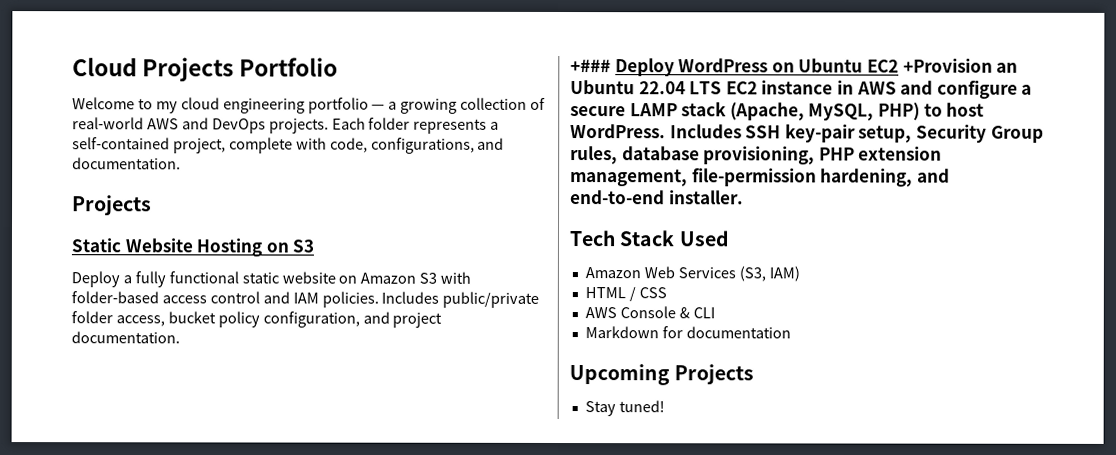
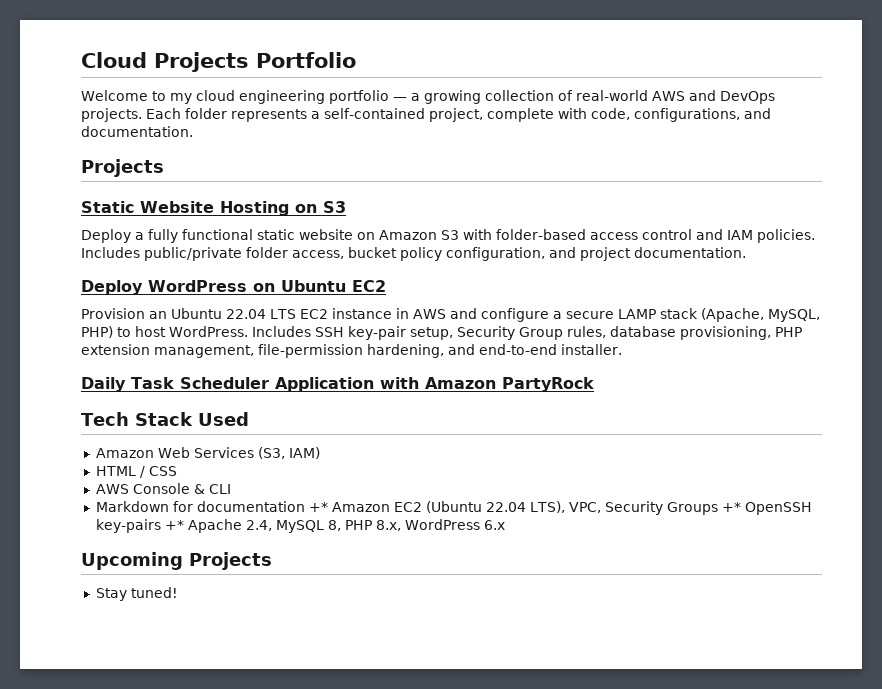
- +### Deploy WordPress on Ubuntu EC2 +Provision an Ubuntu 22.04 LTS EC2 instance in AWS and configure a secure LAMP stack (Apache, MySQL, PHP) to host WordPress.
+ Deploy WordPress on Ubuntu EC2
+ Provision an Ubuntu 22.04 LTS EC2 instance in AWS and configure a secure LAMP stack (Apache, MySQL, PHP) to host WordPress.
+ Daily Task Scheduler Application with Amazon PartyRock
- Markdown for documentation
+ Markdown for documentation +* Amazon EC2 (Ubuntu 22.04 LTS), VPC, Security Groups +* OpenSSH key-pairs +* Apache 2.4, MySQL 8, PHP 8.x, WordPress 6.x

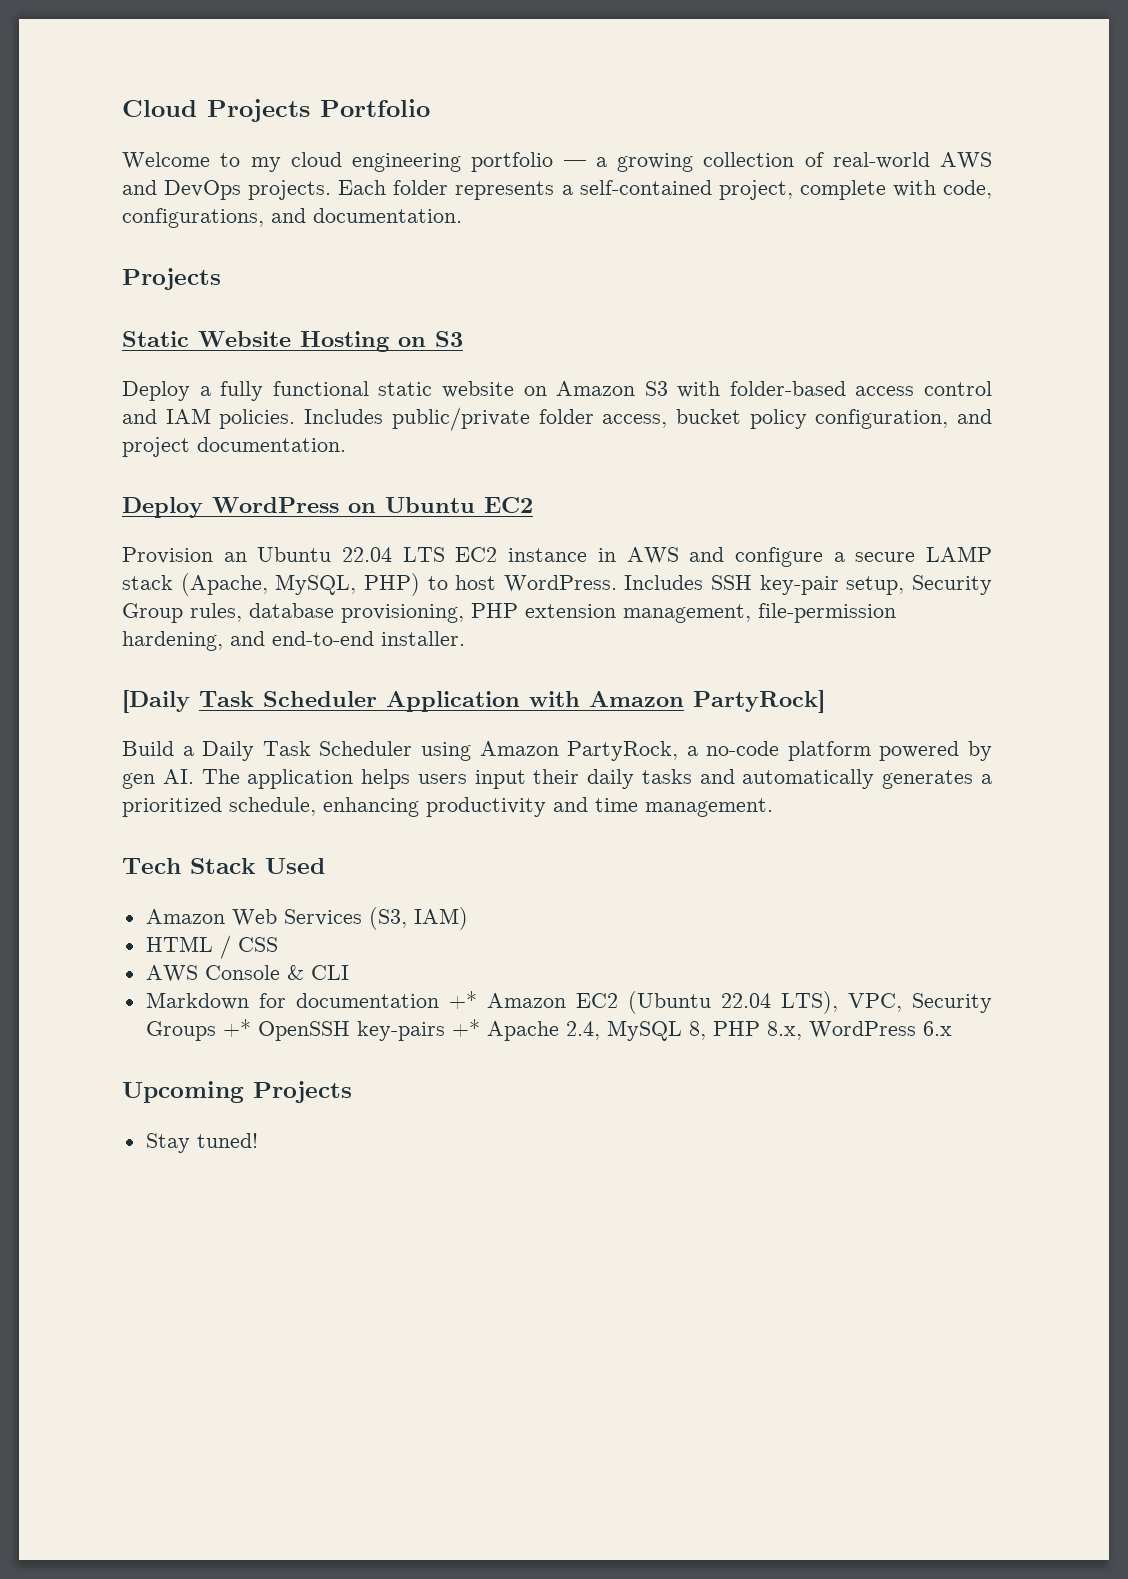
- Daily Task Scheduler Application with Amazon PartyRock
+ [Daily Task Scheduler Application with Amazon PartyRock]
+ Build a Daily Task Scheduler using Amazon PartyRock, a no-code platform powered by gen AI. The application helps users input their daily tasks and automatically generates a prioritized schedule, enhancing productivity and time management.

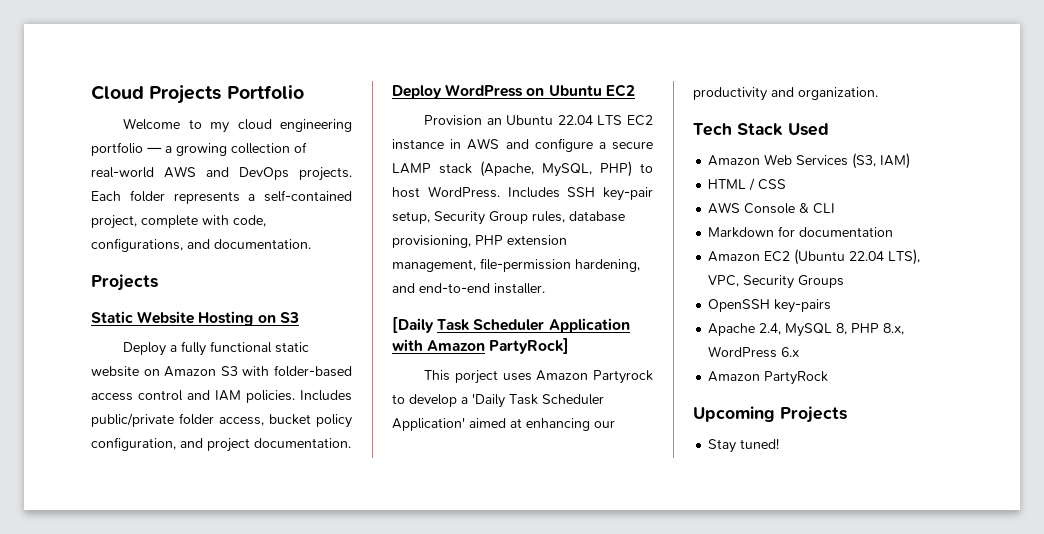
- Build a Daily Task Scheduler using Amazon PartyRock, a no-code platform powered by gen AI. The application helps users input their daily tasks and automatically generates a prioritized schedule, enhancing productivity and time management.
+ This porject uses Amazon Partyrock to develop a 'Daily Task Scheduler Application' aimed at enhancing our productivity and organization.
- Markdown for documentation +* Amazon EC2 (Ubuntu 22.04 LTS), VPC, Security Groups +* OpenSSH key-pairs +* Apache 2.4, MySQL 8, PHP 8.x, WordPress 6.x
+ Markdown for documentation
+ Amazon EC2 (Ubuntu 22.04 LTS), VPC, Security Groups
+ OpenSSH key-pairs
+ Apache 2.4, MySQL 8, PHP 8.x, WordPress 6.x
+ Amazon PartyRock

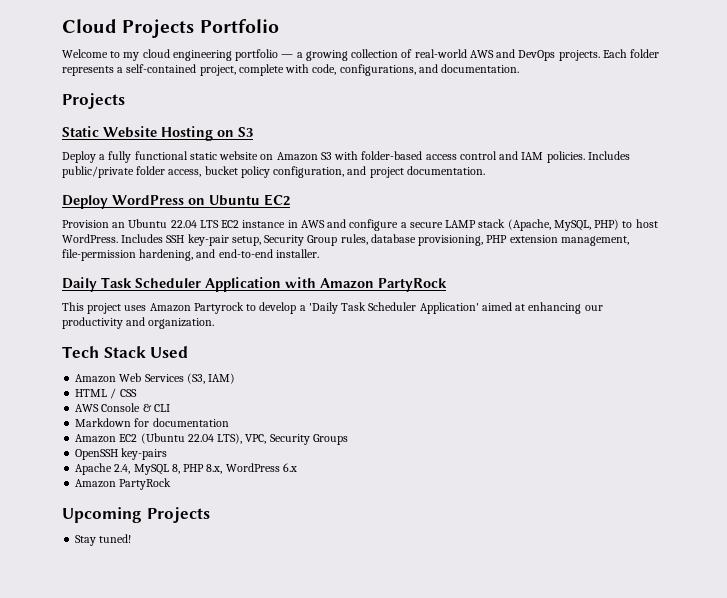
- [Daily Task Scheduler Application with Amazon PartyRock]
+ Daily Task Scheduler Application with Amazon PartyRock
- This porject uses Amazon Partyrock to develop a 'Daily Task Scheduler Application' aimed at enhancing our productivity and organization.
+ This project uses Amazon Partyrock to develop a 'Daily Task Scheduler Application' aimed at enhancing our productivity and organization.

